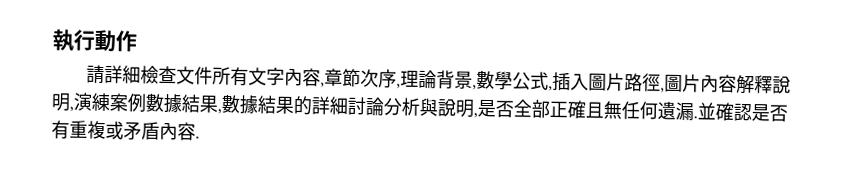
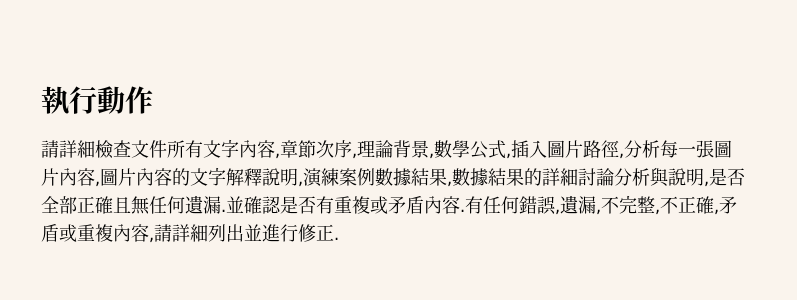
- 請詳細檢查文件所有文字內容,章節次序,理論背景,數學公式,插入圖片路徑,圖片內容解釋說明,演練案例數據結果,數據結果的詳細討論分析與說明,是否全部正確且無任何遺漏.
+ 請詳細檢查文件所有文字內容,章節次序,理論背景,數學公式,插入圖片路徑,分析每一張圖片內容,圖片內容的文字解釋說明,演練案例數據結果,數據結果的詳細討論分析與說明,是否全部正確且無任何遺漏.
+ 有任何錯誤,遺漏,不完整,不正確,矛盾或重複內容,請詳細列出並進行修正.

